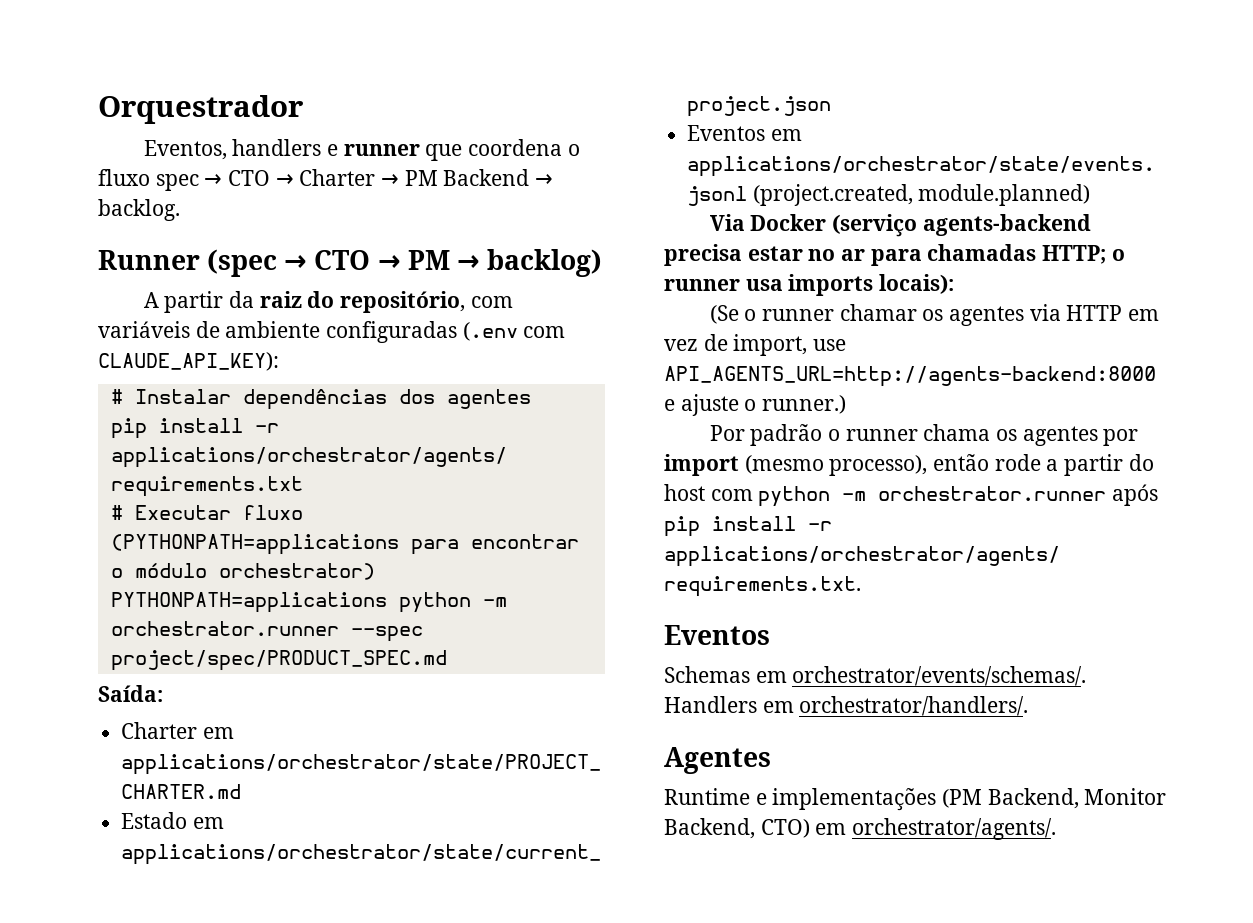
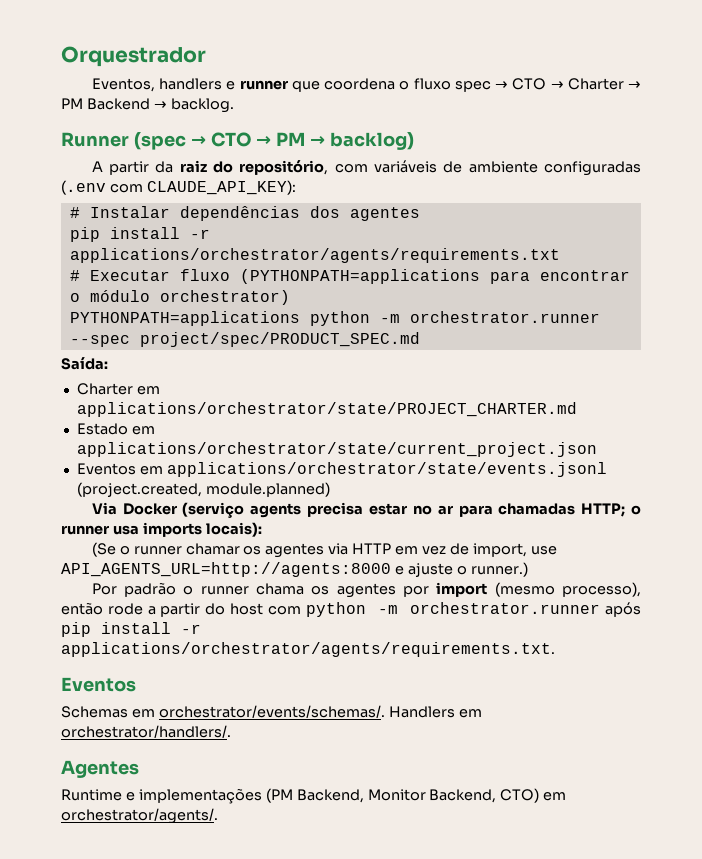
- Via Docker (serviço agents-backend precisa estar no ar para chamadas HTTP; o runner usa imports locais):
+ Via Docker (serviço agents precisa estar no ar para chamadas HTTP; o runner usa imports locais):
- (Se o runner chamar os agentes via HTTP em vez de import, use API_AGENTS_URL=http://agents-backend:8000 e ajuste o runner.)
+ (Se o runner chamar os agentes via HTTP em vez de import, use API_AGENTS_URL=http://agents:8000 e ajuste o runner.)

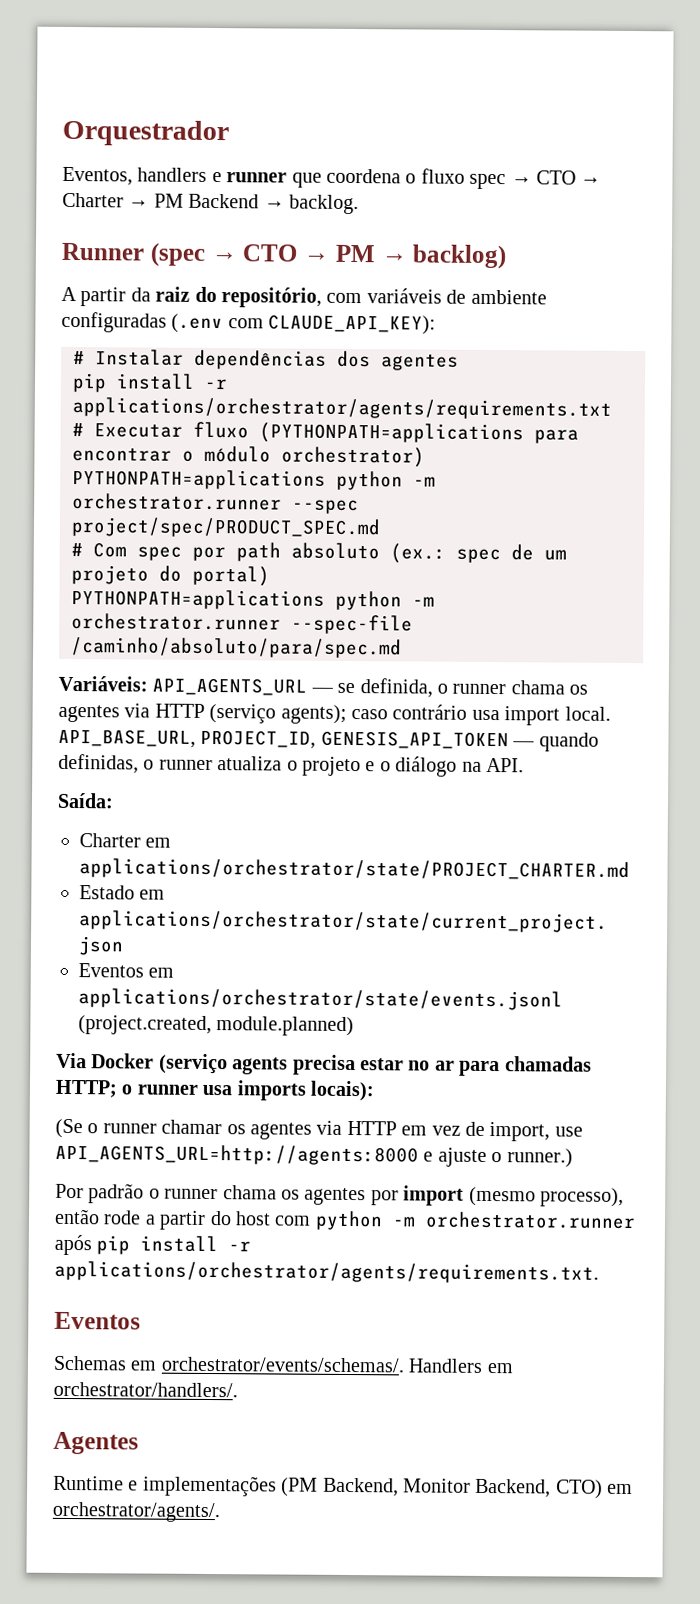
+ # Com spec por path absoluto (ex.: spec de um projeto do portal)
+ PYTHONPATH=applications python -m orchestrator.runner --spec-file /caminho/absoluto/para/spec.md
+ Variáveis: API_AGENTS_URL — se definida, o runner chama os agentes via HTTP (serviço agents); caso contrário usa import local. API_BASE_URL, PROJECT_ID, GENESIS_API_TOKEN — quando definidas, o runner atualiza o projeto e o diálogo na API.

